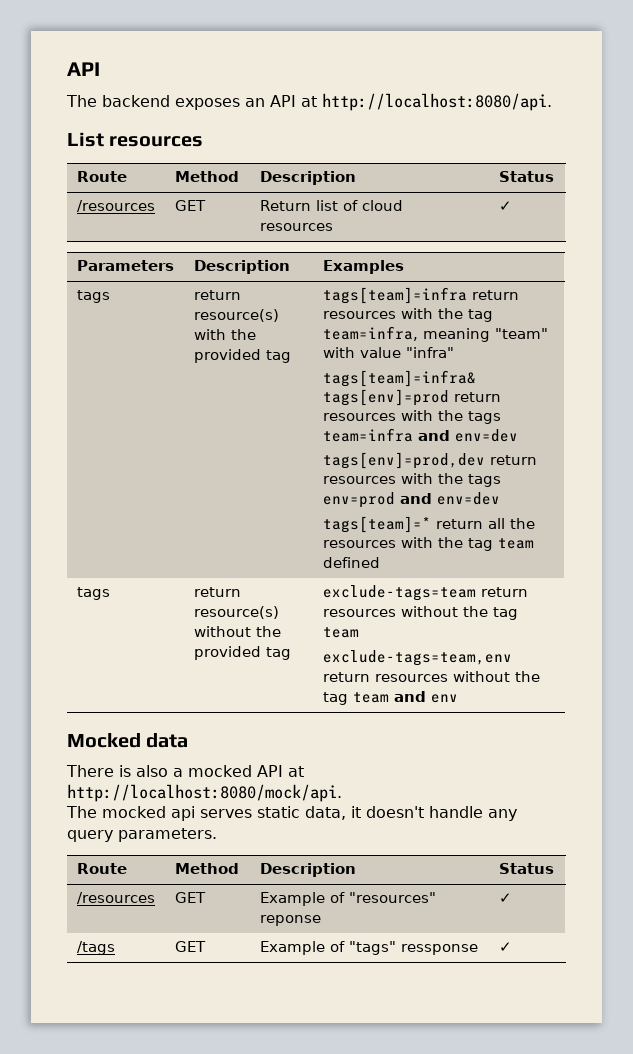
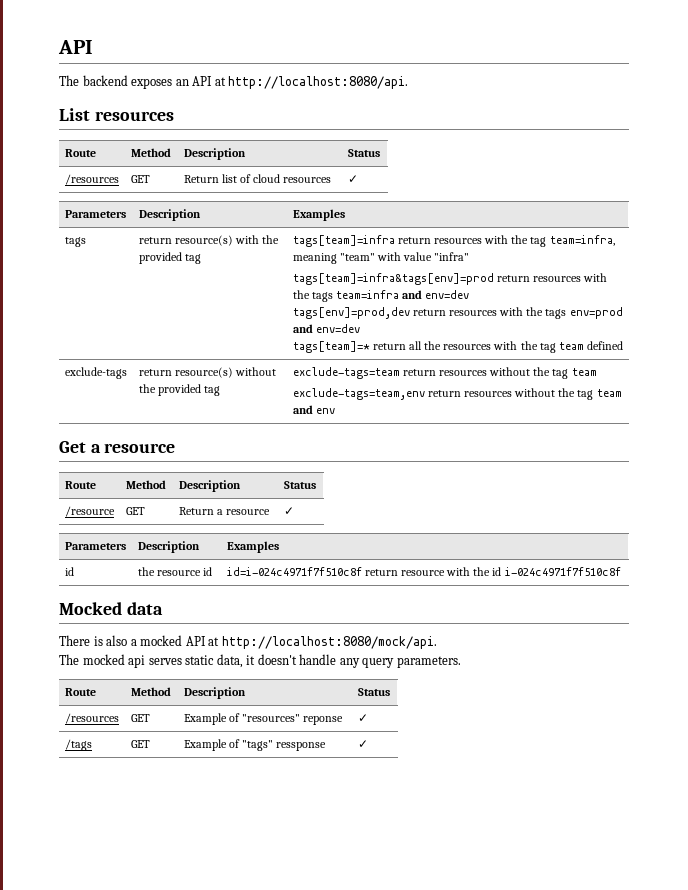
- tags | return resource(s) without the provided tag | exclude-tags=team return resources without the tag team
+ exclude-tags | return resource(s) without the provided tag | exclude-tags=team return resources without the tag team
+ Get a resource
+ Route | Method | Description | Status
+ /resource | GET | Return a resource | ✓
+ Parameters | Description | Examples
+ id | the resource id | id=i-024c4971f7f510c8f return resource with the id i-024c4971f7f510c8f

